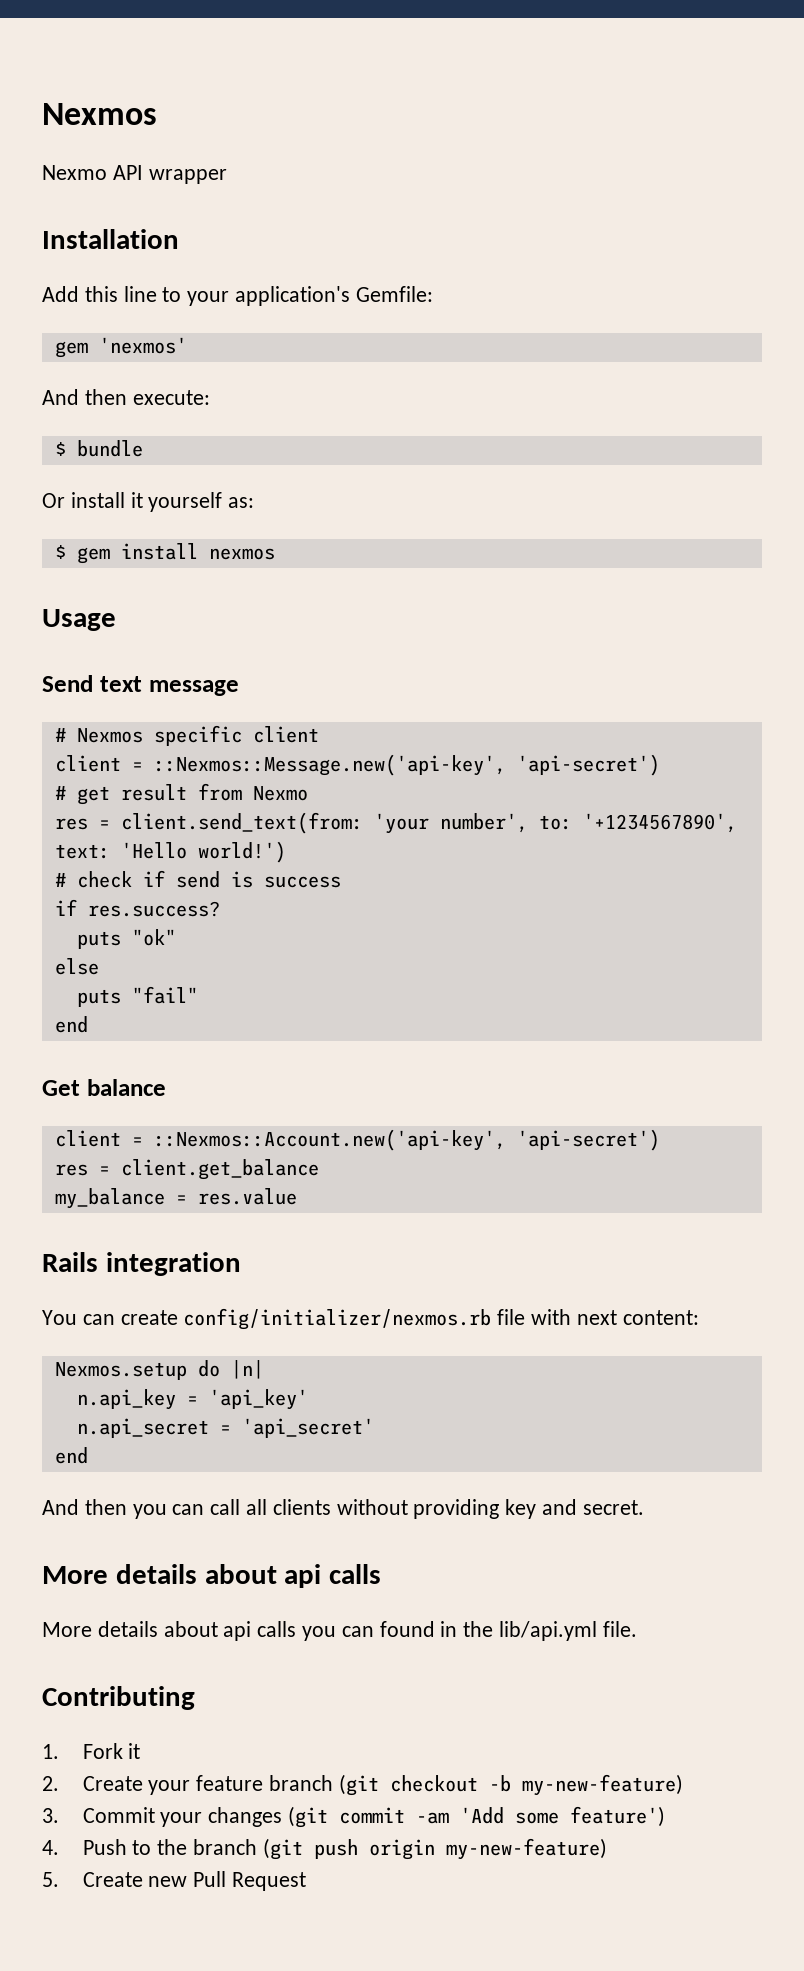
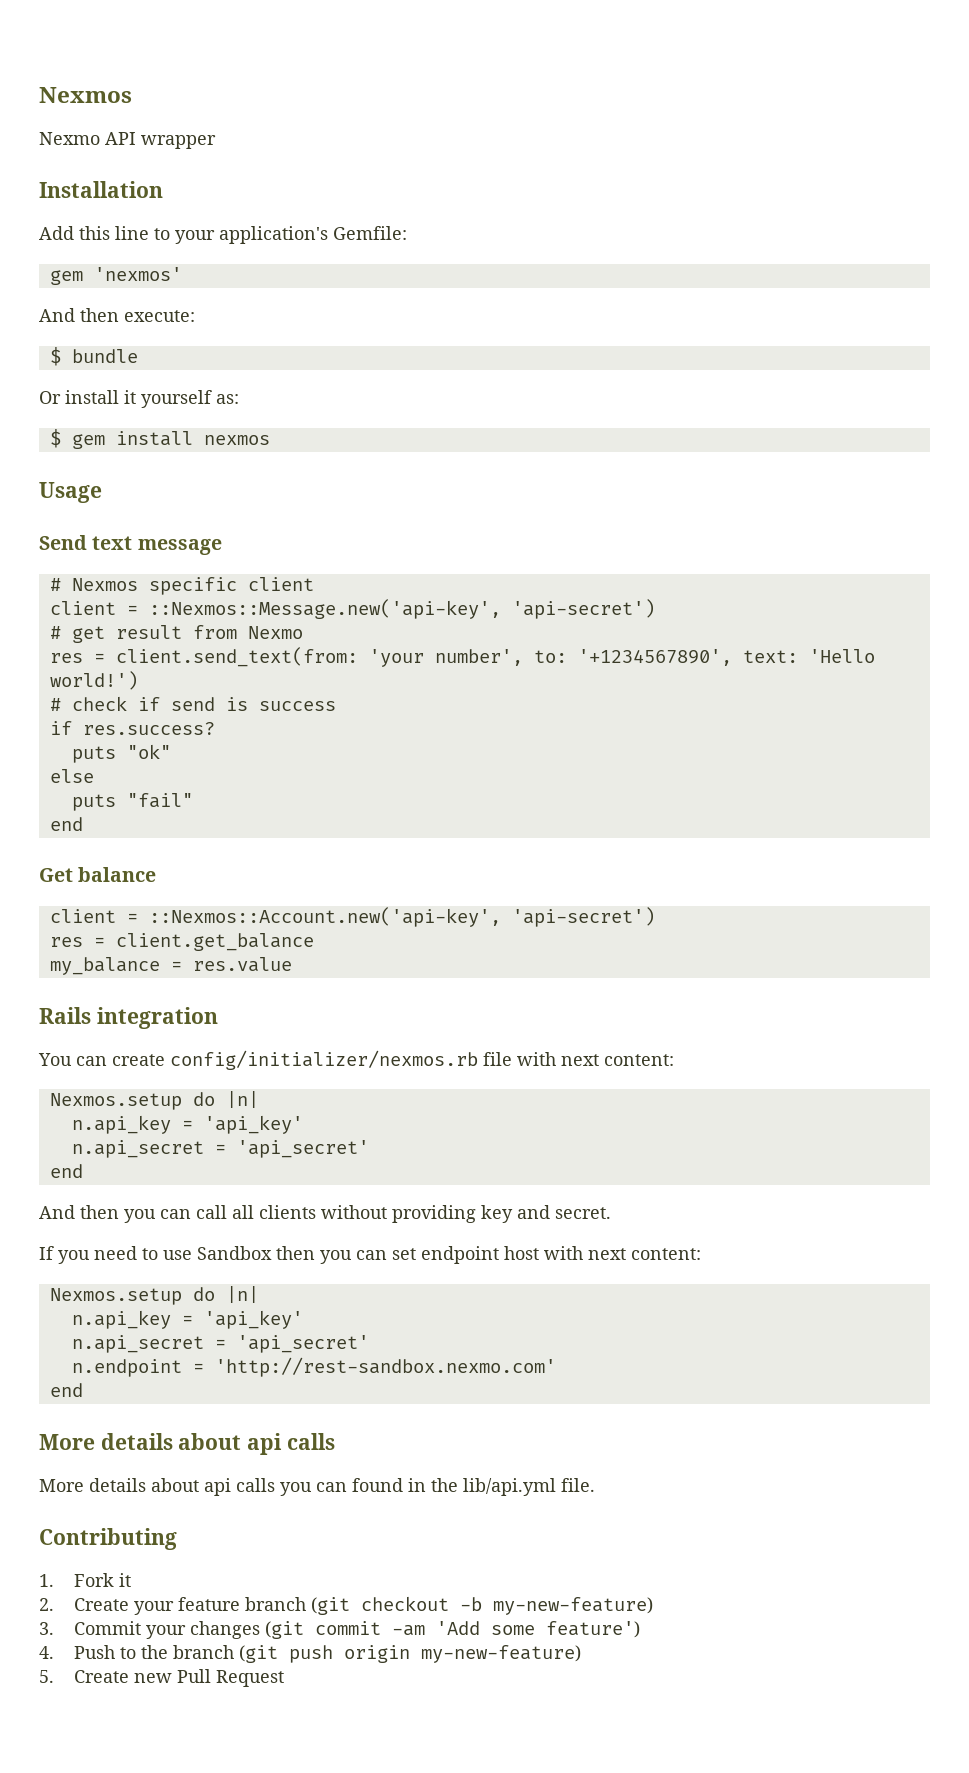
+ If you need to use Sandbox then you can set endpoint host with next content:
+ Nexmos.setup do |n|
+ n.api_key = 'api_key'
+ n.api_secret = 'api_secret'
+ n.endpoint = 'http://rest-sandbox.nexmo.com'
+ end

